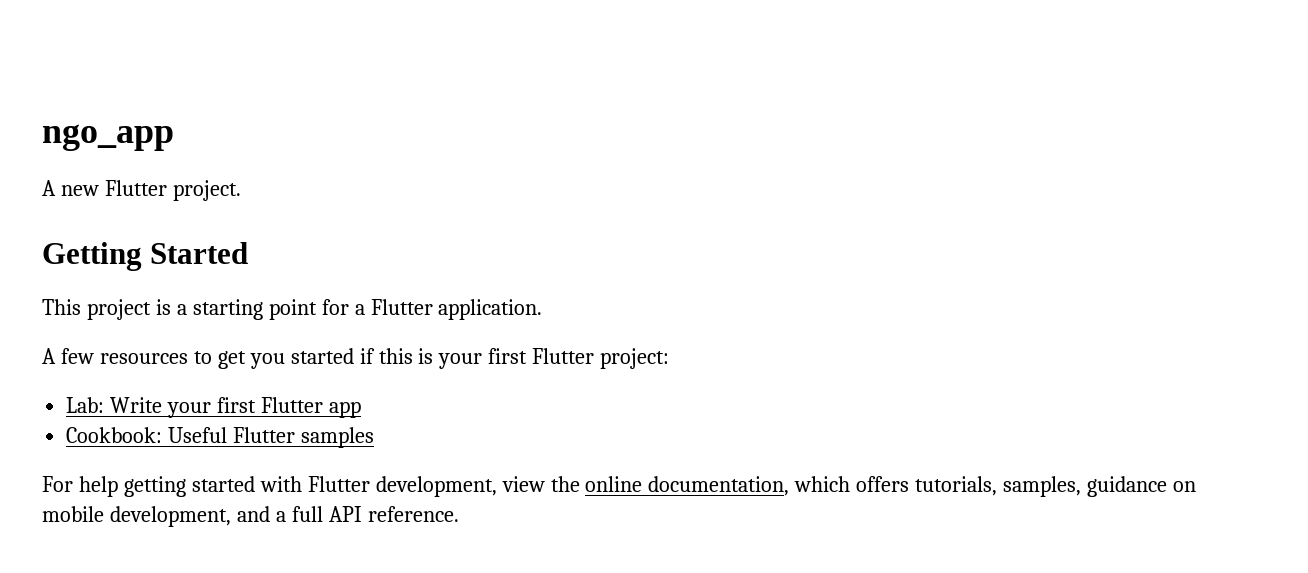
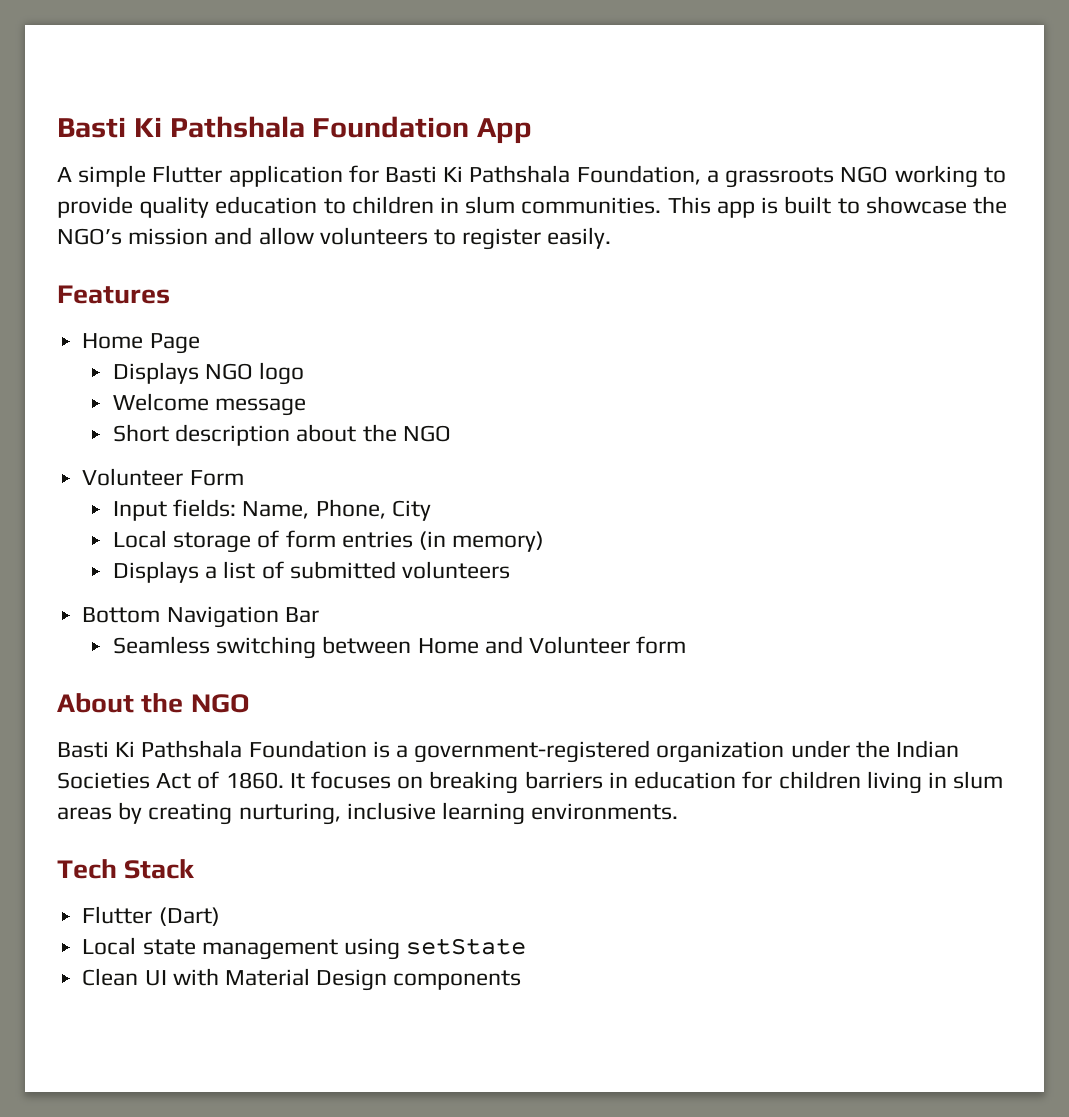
- ngo_app
- A new Flutter project.
- Getting Started
- This project is a starting point for a Flutter application.
- A few resources to get you started if this is your first Flutter project:
- Lab: Write your first Flutter app
- Cookbook: Useful Flutter samples
- For help getting started with Flutter development, view the online documentation, which offers tutorials, samples, guidance on mobile development, and a full API reference.
+ Basti Ki Pathshala Foundation App
+ A simple Flutter application for Basti Ki Pathshala Foundation, a grassroots NGO working to provide quality education to children in slum communities. This app is built to showcase the NGO’s mission and allow volunteers to register easily.
+ Features
+ Home Page
+ Displays NGO logo
+ Welcome message
+ Short description about the NGO
+ Volunteer Form
+ Input fields: Name, Phone, City
+ Local storage of form entries (in memory)
+ Displays a list of submitted volunteers
+ Bottom Navigation Bar
+ Seamless switching between Home and Volunteer form
+ About the NGO
+ Basti Ki Pathshala Foundation is a government-registered organization under the Indian Societies Act of 1860. It focuses on breaking barriers in education for children living in slum areas by creating nurturing, inclusive learning environments.
+ Tech Stack
+ Flutter (Dart)
+ Local state management using setState
+ Clean UI with Material Design components

